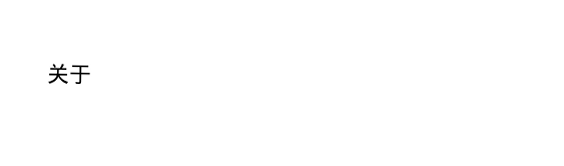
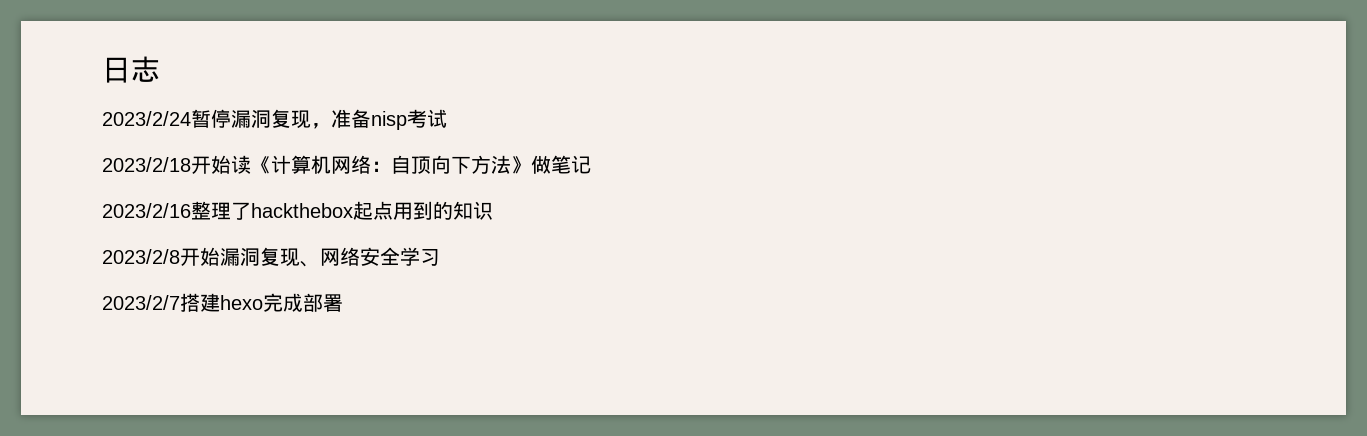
- 关于
+ 日志
+ 2023/2/24暂停漏洞复现，准备nisp考试
+ 2023/2/18开始读《计算机网络：自顶向下方法》做笔记
+ 2023/2/16整理了hackthebox起点用到的知识
+ 2023/2/8开始漏洞复现、网络安全学习
+ 2023/2/7搭建hexo完成部署

